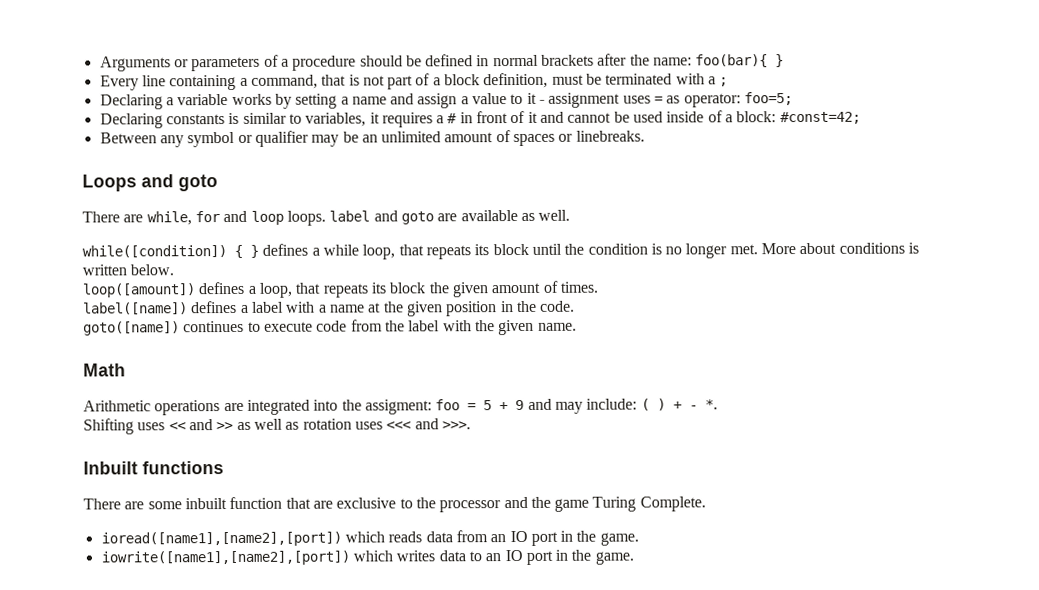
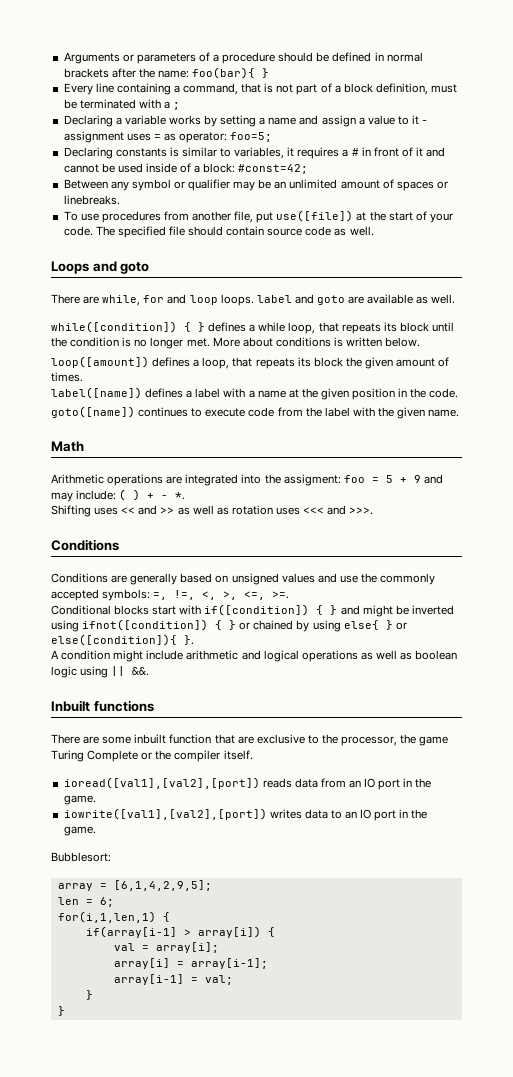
+ To use procedures from another file, put use([file]) at the start of your code. The specified file should contain source code as well.
  Shifting uses << and >> as well as rotation uses <<< and >>>.
+ Conditions
+ Conditions are generally based on unsigned values and use the commonly accepted symbols: =, !=, <, >, <=, >=.
+ Conditional blocks start with if([condition]) { } and might be inverted using ifnot([condition]) { } or chained by using else{ } or else([condition]){ }.
+ A condition might include arithmetic and logical operations as well as boolean logic using || &&.
- There are some inbuilt function that are exclusive to the processor and the game Turing Complete.
- ioread([name1],[name2],[port]) which reads data from an IO port in the game.
+ There are some inbuilt function that are exclusive to the processor, the game Turing Complete or the compiler itself.
+ ioread([val1],[val2],[port]) reads data from an IO port in the game.
- iowrite([name1],[name2],[port]) which writes data to an IO port in the game.
+ iowrite([val1],[val2],[port]) writes data to an IO port in the game.
+ Bubblesort:
+ array = [6,1,4,2,9,5];
+ len = 6;
+ for(i,1,len,1) {
+ if(array[i-1] > array[i]) {
+ val = array[i];
+ array[i] = array[i-1];
+ array[i-1] = val;
+ }
+ }

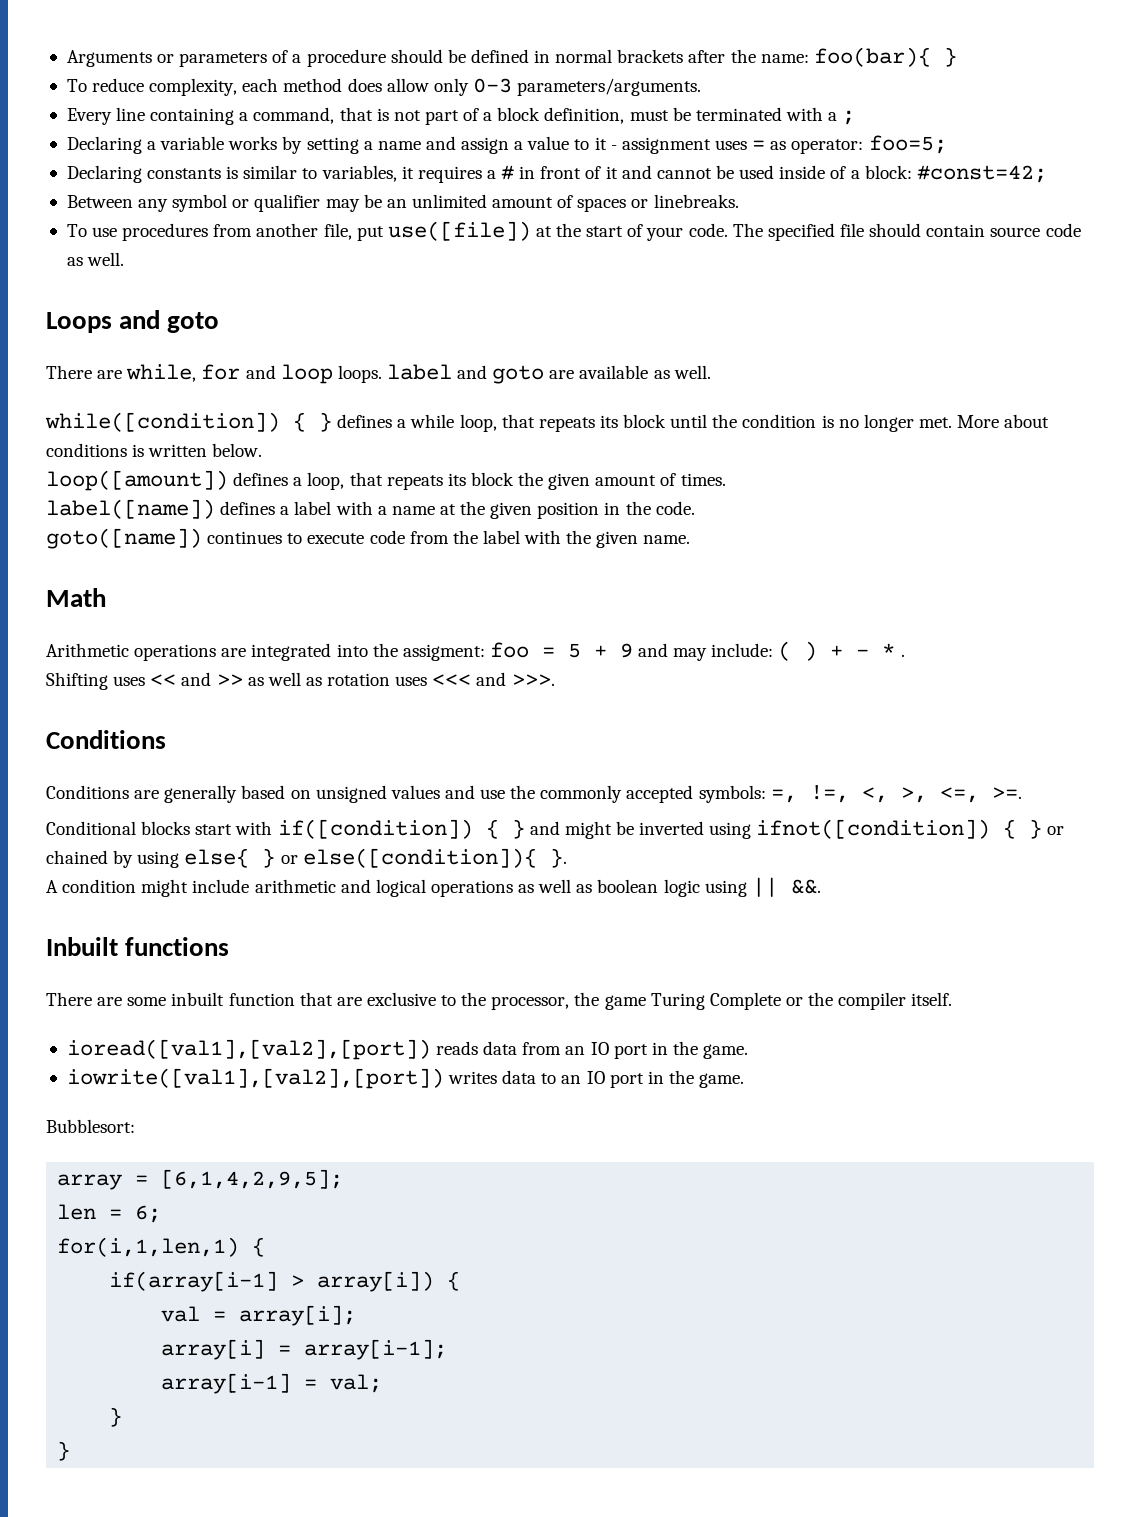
+ To reduce complexity, each method does allow only 0-3 parameters/arguments.
- Arithmetic operations are integrated into the assigment: foo = 5 + 9 and may include: ( ) + - *.
+ Arithmetic operations are integrated into the assigment: foo = 5 + 9 and may include: ( ) + - * .

